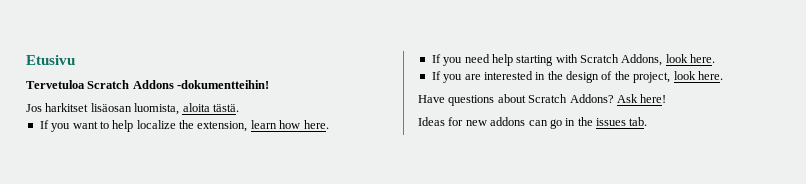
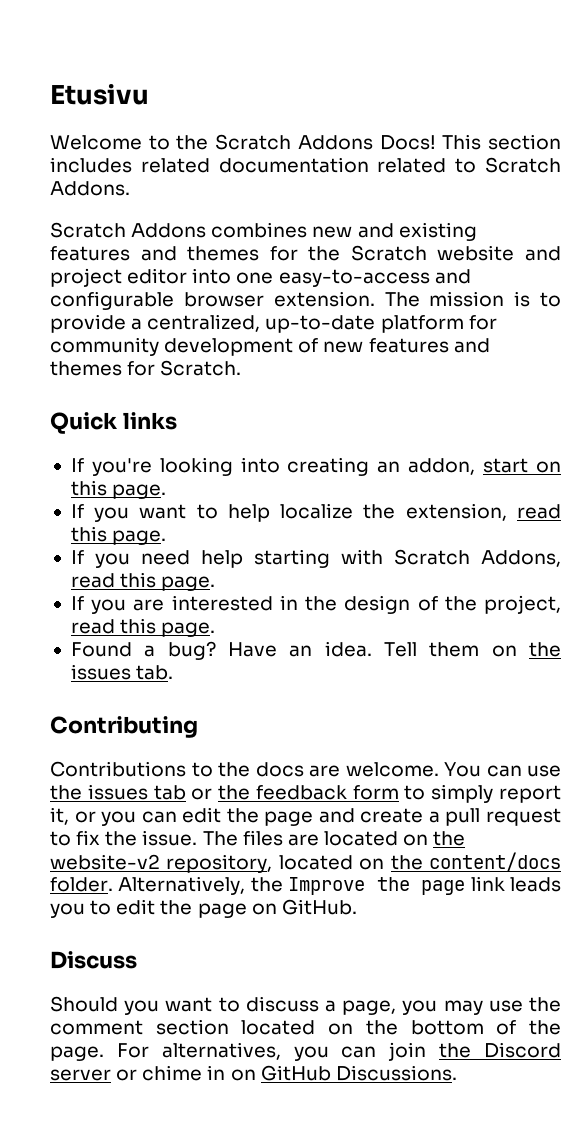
- Tervetuloa Scratch Addons -dokumentteihin!
- Jos harkitset lisäosan luomista, aloita tästä.
+ Welcome to the Scratch Addons Docs! This section includes related documentation related to Scratch Addons.
+ Scratch Addons combines new and existing features and themes for the Scratch website and project editor into one easy-to-access and configurable browser extension. The mission is to provide a centralized, up-to-date platform for community development of new features and themes for Scratch.
+ Quick links
+ If you're looking into creating an addon, start on this page.
- If you want to help localize the extension, learn how here.
+ If you want to help localize the extension, read this page.
- If you need help starting with Scratch Addons, look here.
+ If you need help starting with Scratch Addons, read this page.
- If you are interested in the design of the project, look here.
- Have questions about Scratch Addons? Ask here!
- Ideas for new addons can go in the issues tab.
+ If you are interested in the design of the project, read this page.
+ Found a bug? Have an idea. Tell them on the issues tab.
+ Contributing
+ Contributions to the docs are welcome. You can use the issues tab or the feedback form to simply report it, or you can edit the page and create a pull request to fix the issue. The files are located on the website-v2 repository, located on the content/docs folder. Alternatively, the Improve the page link leads you to edit the page on GitHub.
+ Discuss
+ Should you want to discuss a page, you may use the comment section located on the bottom of the page. For alternatives, you can join the Discord server or chime in on GitHub Discussions.

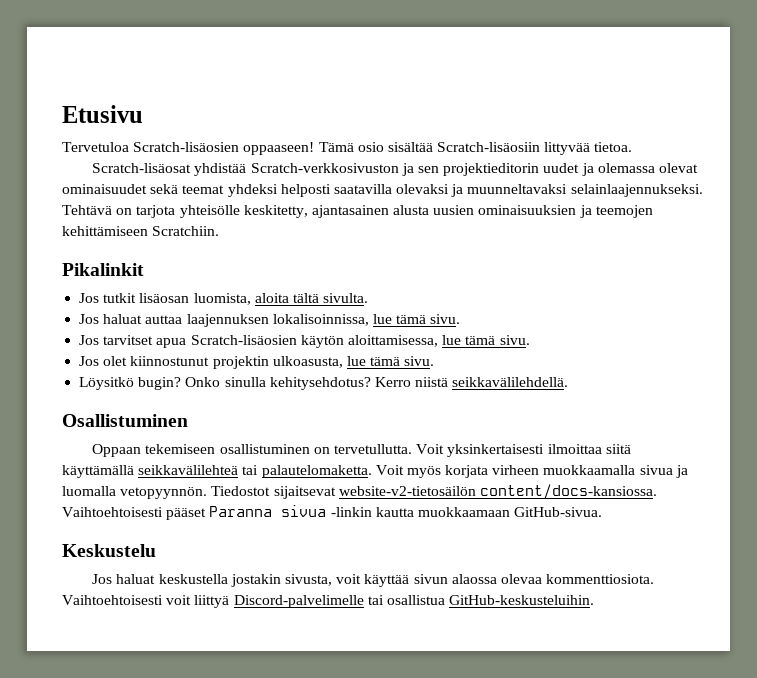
- Welcome to the Scratch Addons Docs! This section includes related documentation related to Scratch Addons.
- Scratch Addons combines new and existing features and themes for the Scratch website and project editor into one easy-to-access and configurable browser extension. The mission is to provide a centralized, up-to-date platform for community development of new features and themes for Scratch.
- Quick links
- If you're looking into creating an addon, start on this page.
- If you want to help localize the extension, read this page.
- If you need help starting with Scratch Addons, read this page.
- If you are interested in the design of the project, read this page.
- Found a bug? Have an idea. Tell them on the issues tab.
- Contributing
- Contributions to the docs are welcome. You can use the issues tab or the feedback form to simply report it, or you can edit the page and create a pull request to fix the issue. The files are located on the website-v2 repository, located on the content/docs folder. Alternatively, the Improve the page link leads you to edit the page on GitHub.
- Discuss
- Should you want to discuss a page, you may use the comment section located on the bottom of the page. For alternatives, you can join the Discord server or chime in on GitHub Discussions.
+ Tervetuloa Scratch-lisäosien oppaaseen! Tämä osio sisältää Scratch-lisäosiin littyvää tietoa.
+ Scratch-lisäosat yhdistää Scratch-verkkosivuston ja sen projektieditorin uudet ja olemassa olevat ominaisuudet sekä teemat yhdeksi helposti saatavilla olevaksi ja muunneltavaksi selainlaajennukseksi. Tehtävä on tarjota yhteisölle keskitetty, ajantasainen alusta uusien ominaisuuksien ja teemojen kehittämiseen Scratchiin.
+ Pikalinkit
+ Jos tutkit lisäosan luomista, aloita tältä sivulta.
+ Jos haluat auttaa laajennuksen lokalisoinnissa, lue tämä sivu.
+ Jos tarvitset apua Scratch-lisäosien käytön aloittamisessa, lue tämä sivu.
+ Jos olet kiinnostunut projektin ulkoasusta, lue tämä sivu.
+ Löysitkö bugin? Onko sinulla kehitysehdotus? Kerro niistä seikkavälilehdellä.
+ Osallistuminen
+ Oppaan tekemiseen osallistuminen on tervetullutta. Voit yksinkertaisesti ilmoittaa siitä käyttämällä seikkavälilehteä tai palautelomaketta. Voit myös korjata virheen muokkaamalla sivua ja luomalla vetopyynnön. Tiedostot sijaitsevat website-v2-tietosäilön content/docs-kansiossa. Vaihtoehtoisesti pääset Paranna sivua -linkin kautta muokkaamaan GitHub-sivua.
+ Keskustelu
+ Jos haluat keskustella jostakin sivusta, voit käyttää sivun alaossa olevaa kommenttiosiota. Vaihtoehtoisesti voit liittyä Discord-palvelimelle tai osallistua GitHub-keskusteluihin.

